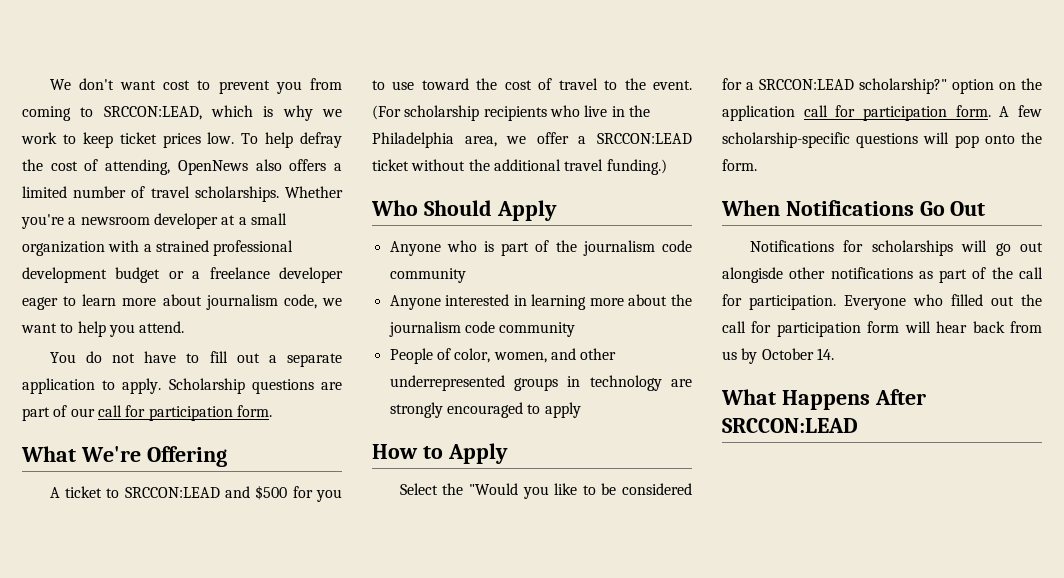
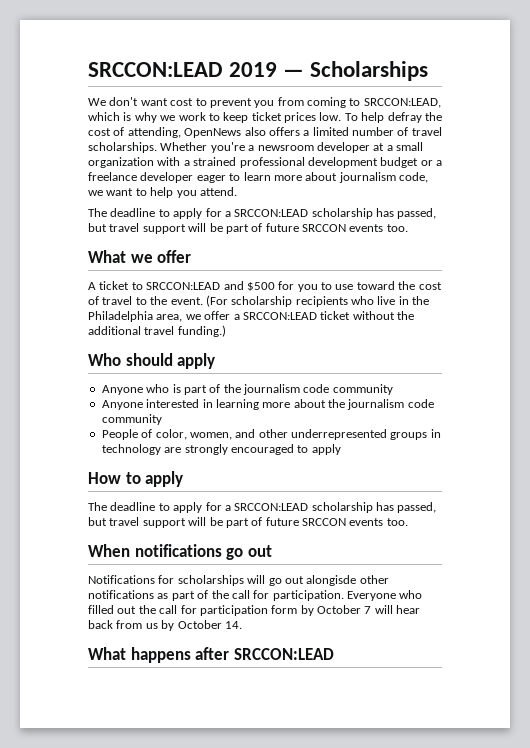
+ SRCCON:LEAD 2019 — Scholarships
  Whether you're a newsroom developer at a small organization with a strained professional development budget or a freelance developer eager to learn more about journalism code, we want to help you attend.
- You do not have to fill out a separate application to apply. Scholarship questions are part of our call for participation form.
- What We're Offering
+ The deadline to apply for a SRCCON:LEAD scholarship has passed, but travel support will be part of future SRCCON events too.
+ What we offer
- Who Should Apply
+ Who should apply
- How to Apply
- Select the "Would you like to be considered for a SRCCON:LEAD scholarship?" option on the application call for participation form. A few scholarship-specific questions will pop onto the form.
- When Notifications Go Out
+ How to apply
+ The deadline to apply for a SRCCON:LEAD scholarship has passed, but travel support will be part of future SRCCON events too.
+ When notifications go out
- Everyone who filled out the call for participation form will hear back from us by October 14.
+ Everyone who filled out the call for participation form by October 7 will hear back from us by October 14.
- What Happens After SRCCON:LEAD
+ What happens after SRCCON:LEAD

